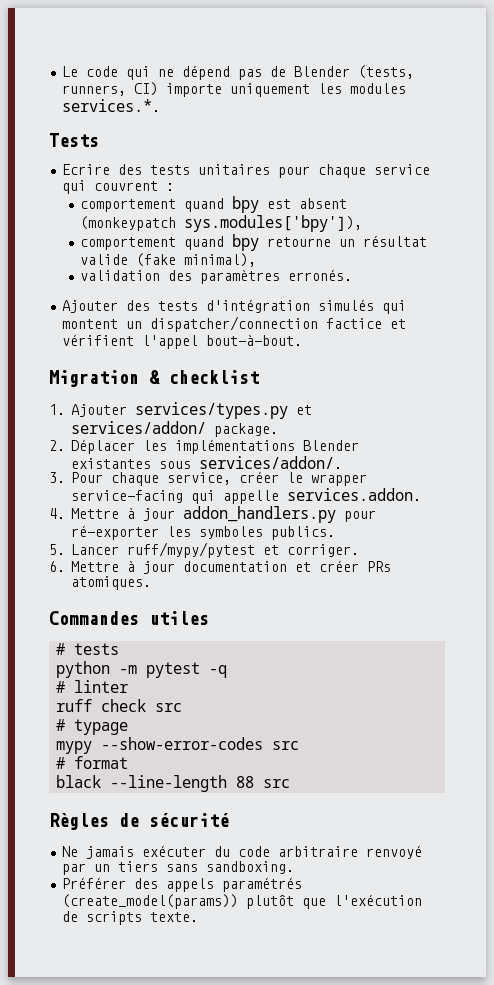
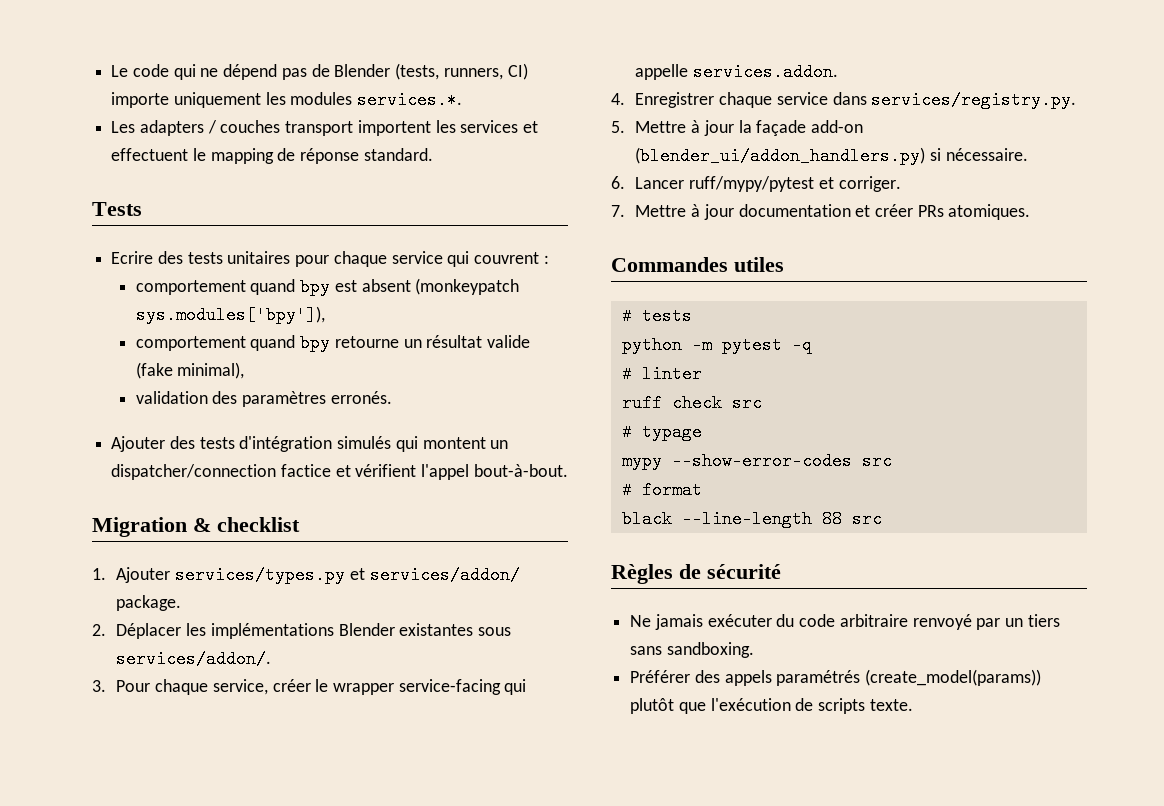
+ Les adapters / couches transport importent les services et effectuent le mapping de réponse standard.
- 4. Mettre à jour addon_handlers.py pour ré-exporter les symboles publics.
- 5. Lancer ruff/mypy/pytest et corriger.
+ 4. Enregistrer chaque service dans services/registry.py.
+ 5. Mettre à jour la façade add-on (blender_ui/addon_handlers.py) si nécessaire.
+ 6. Lancer ruff/mypy/pytest et corriger.
- 6. Mettre à jour documentation et créer PRs atomiques.
+ 7. Mettre à jour documentation et créer PRs atomiques.

